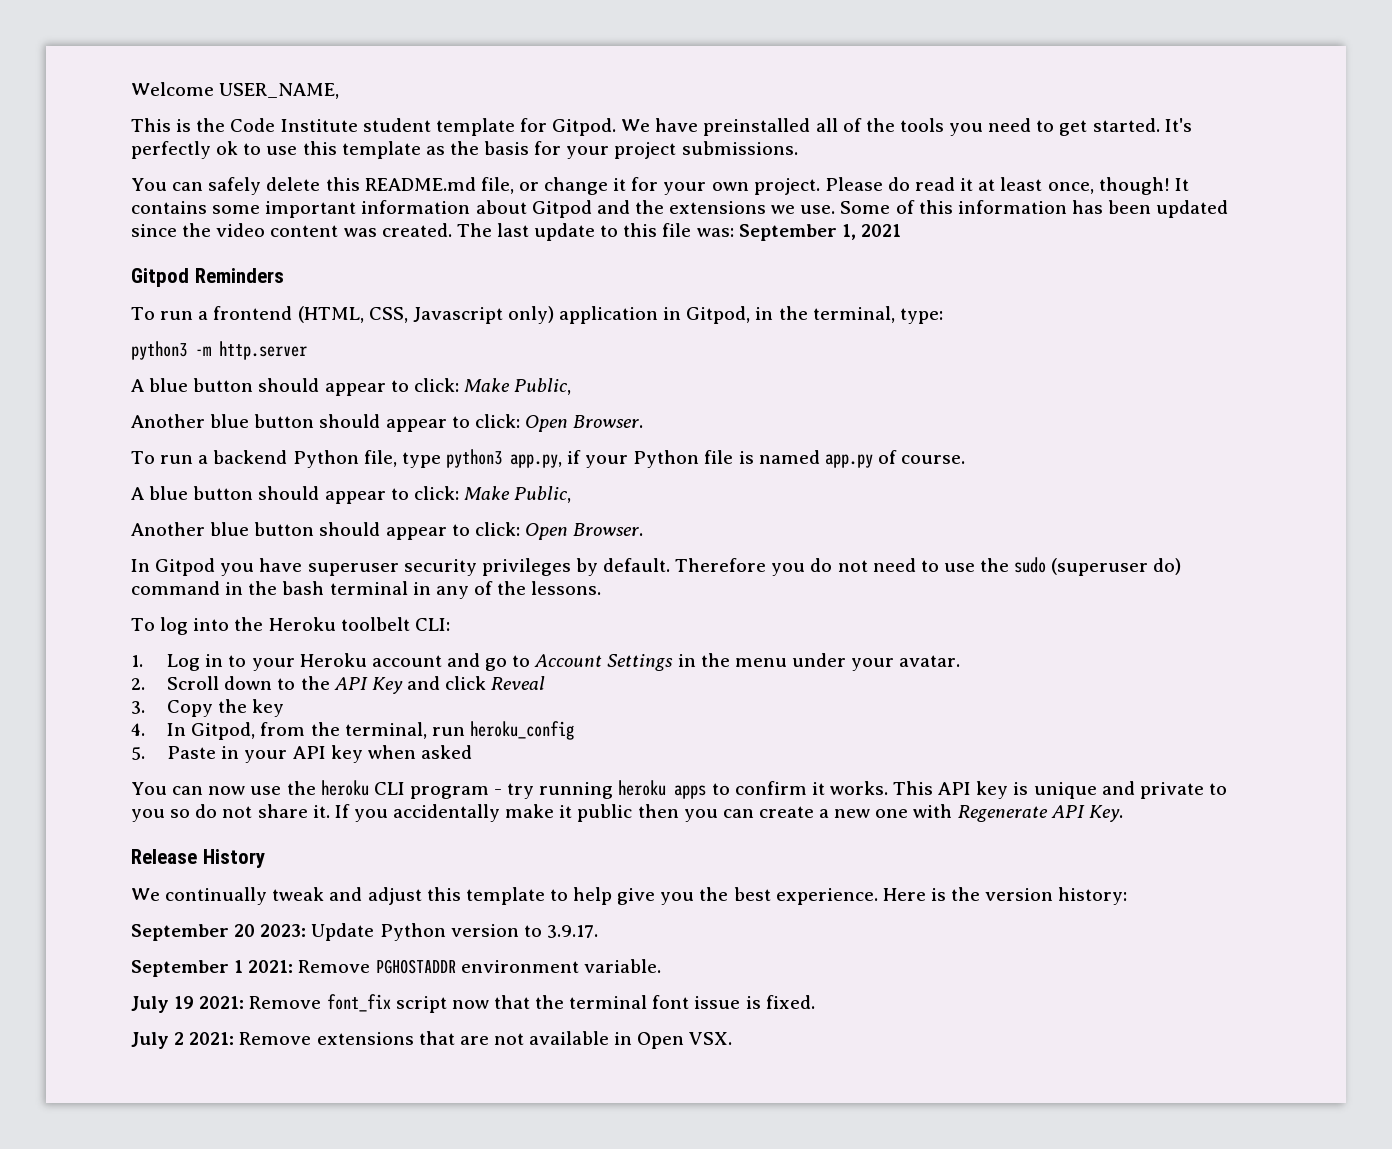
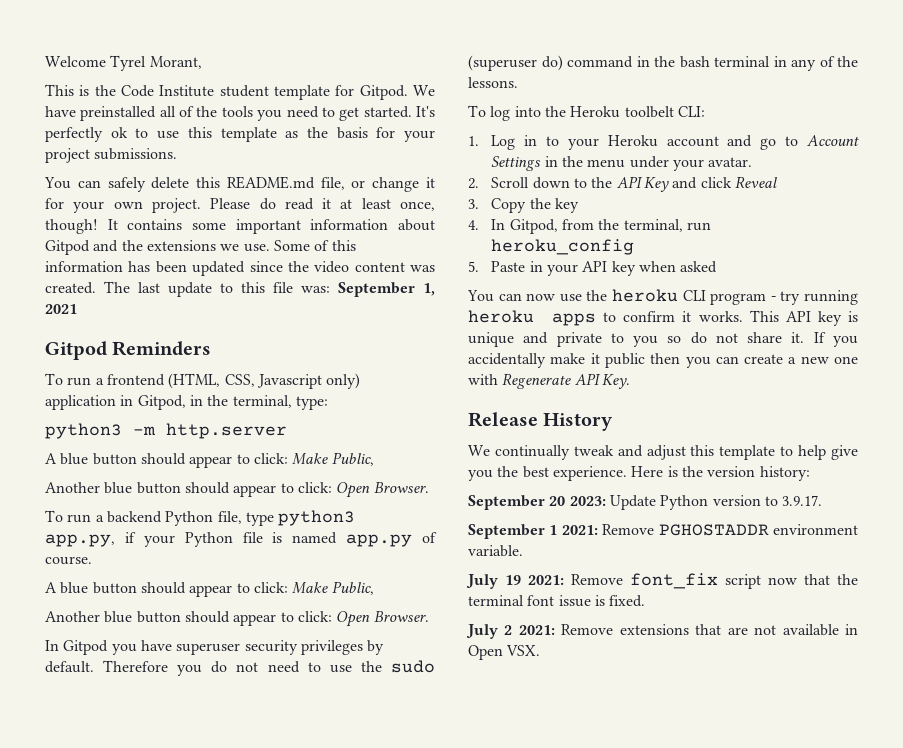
- Welcome USER_NAME,
+ Welcome Tyrel Morant,

